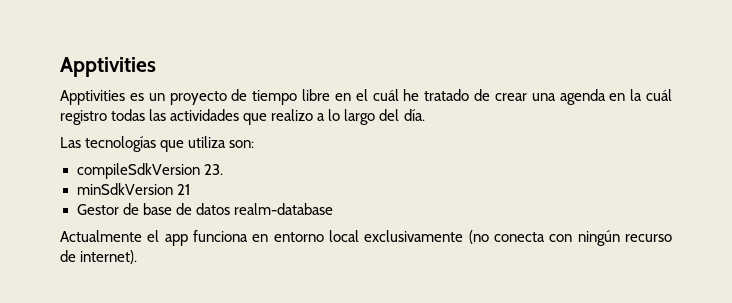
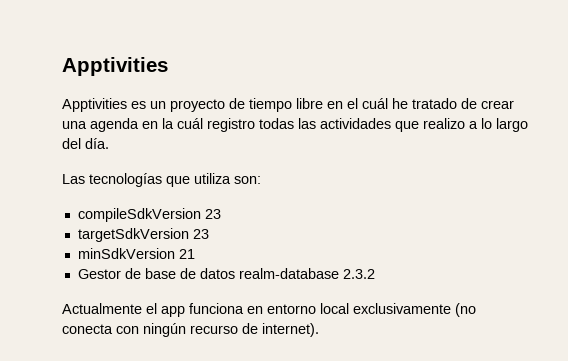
- compileSdkVersion 23.
+ compileSdkVersion 23
+ targetSdkVersion 23
- Gestor de base de datos realm-database
+ Gestor de base de datos realm-database 2.3.2

